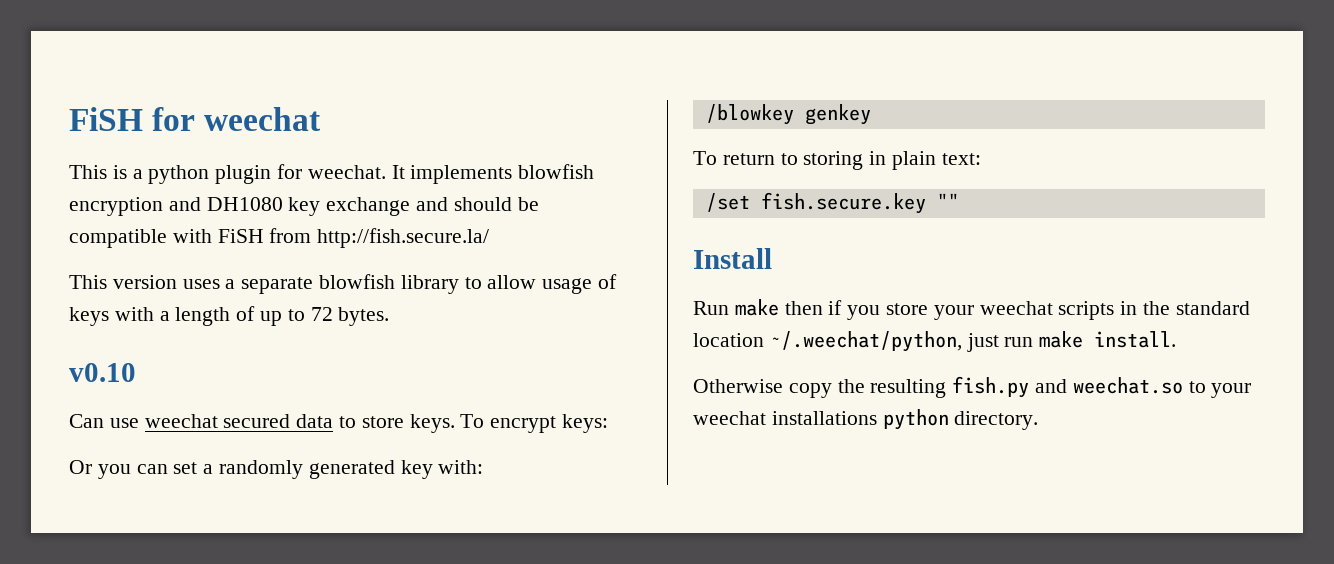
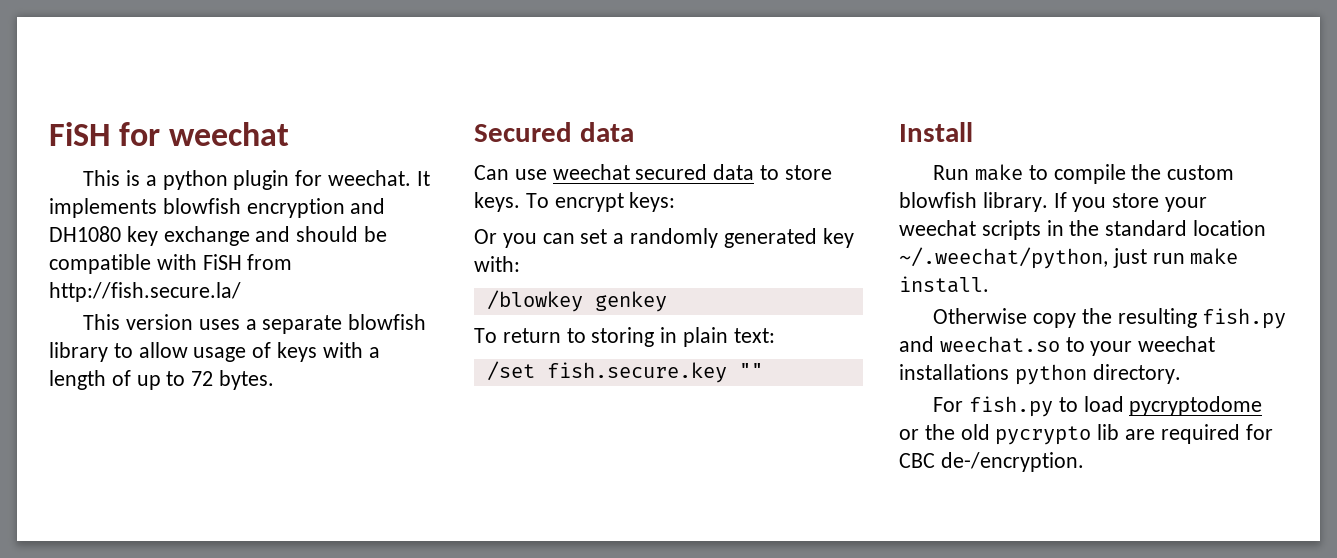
- v0.10
+ Secured data
- Run make then if you store your weechat scripts in the standard location ~/.weechat/python, just run make install.
+ Run make to compile the custom blowfish library. If you store your weechat scripts in the standard location ~/.weechat/python, just run make install.
+ For fish.py to load pycryptodome or the old pycrypto lib are required for CBC de-/encryption.

